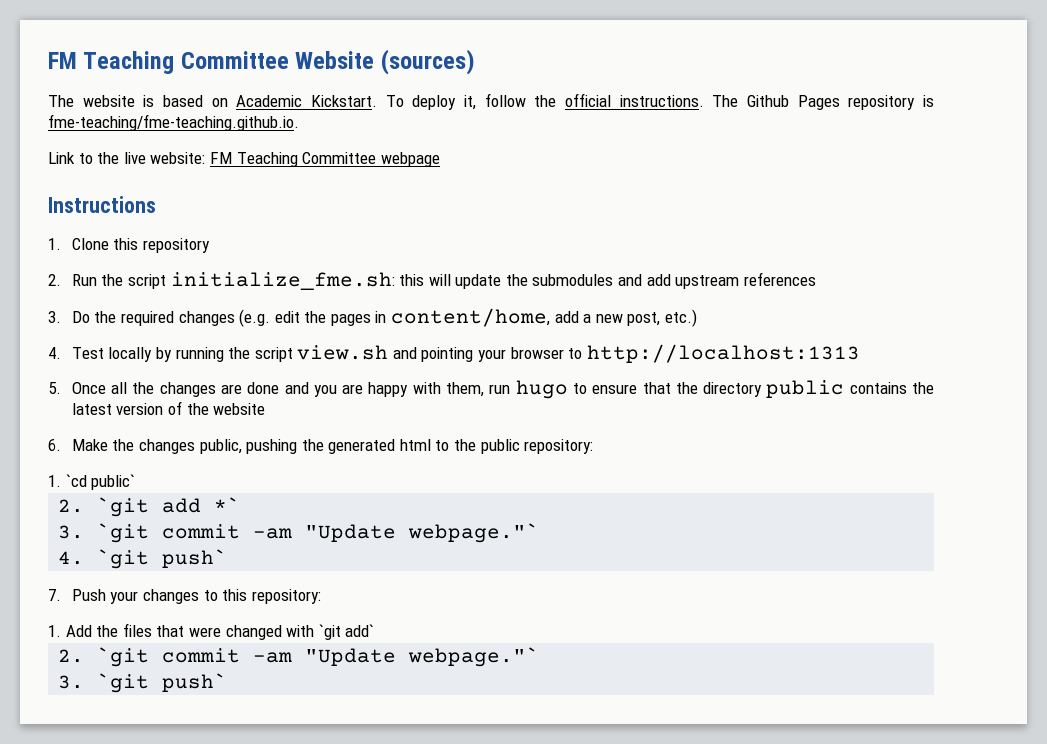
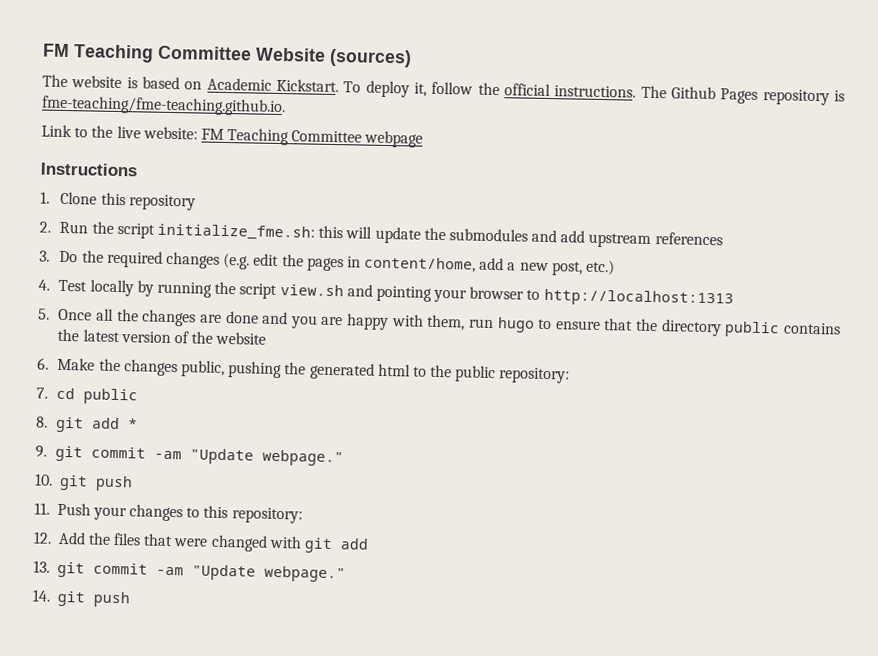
- 1. `cd public`
- 2. `git add *`
- 3. `git commit -am "Update webpage."`
- 4. `git push`
- 7. Push your changes to this repository:
+ 7. cd public
+ 8. git add *
+ 9. git commit -am "Update webpage."
+ 10. git push
+ 11. Push your changes to this repository:
- 1. Add the files that were changed with `git add`
- 2. `git commit -am "Update webpage."`
- 3. `git push`
+ 12. Add the files that were changed with git add
+ 13. git commit -am "Update webpage."
+ 14. git push

